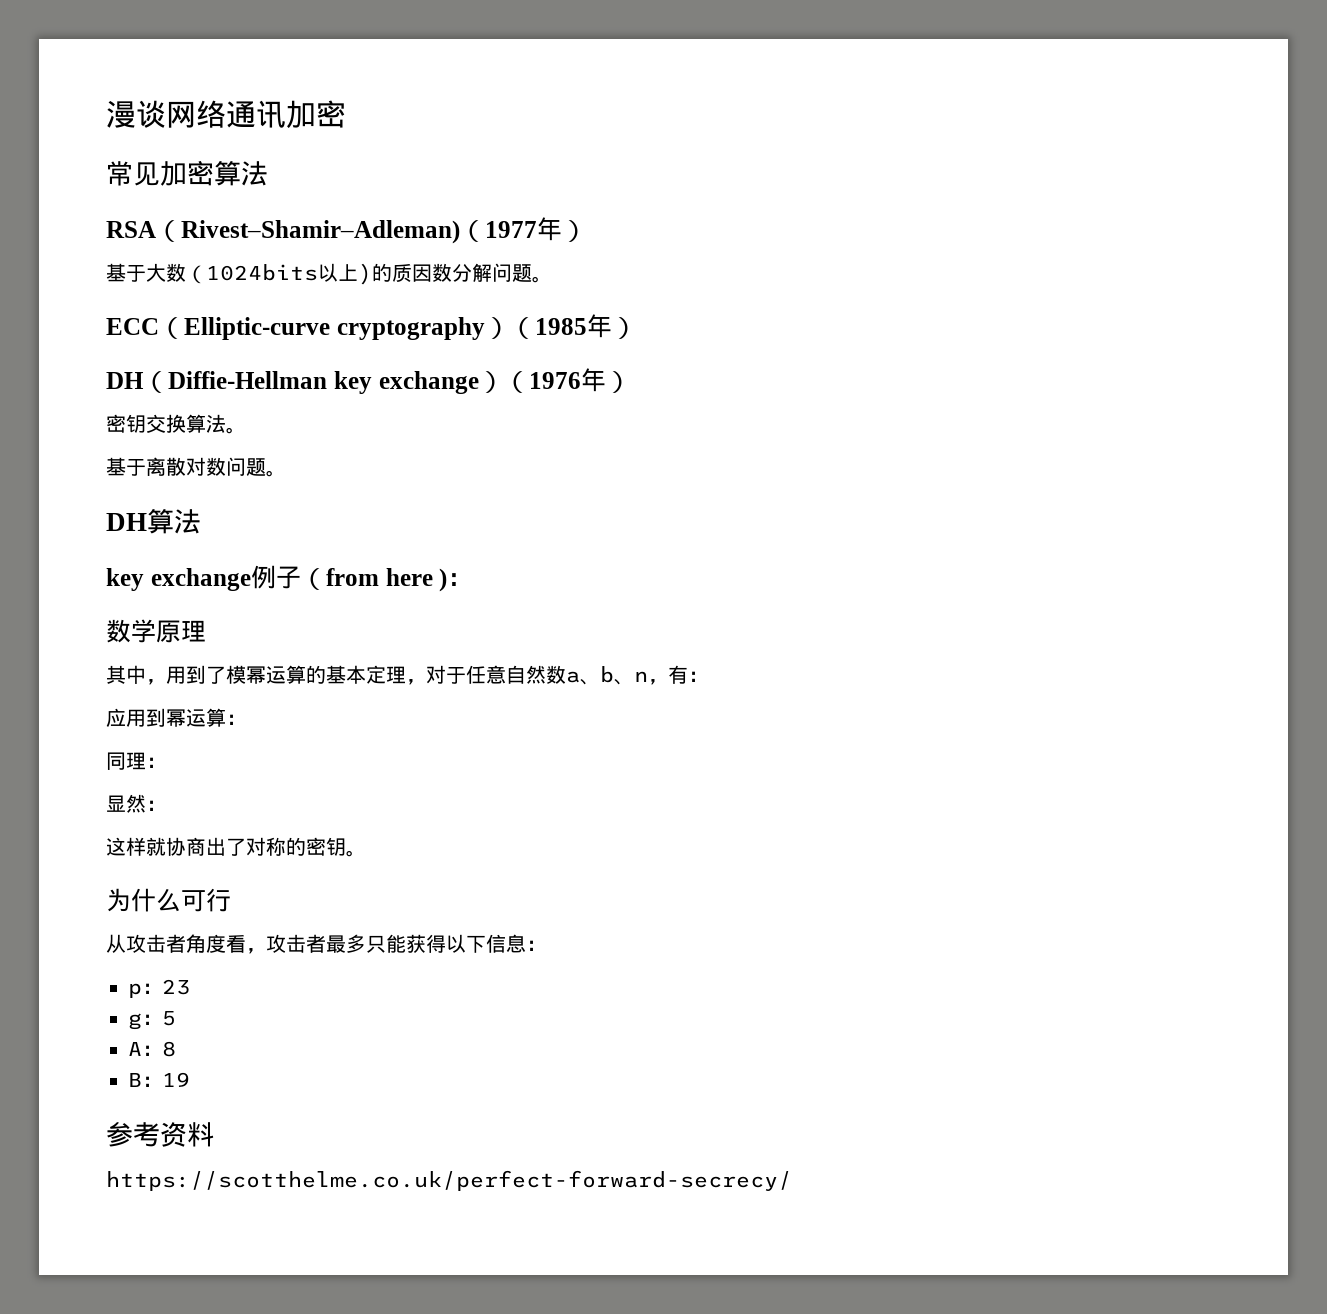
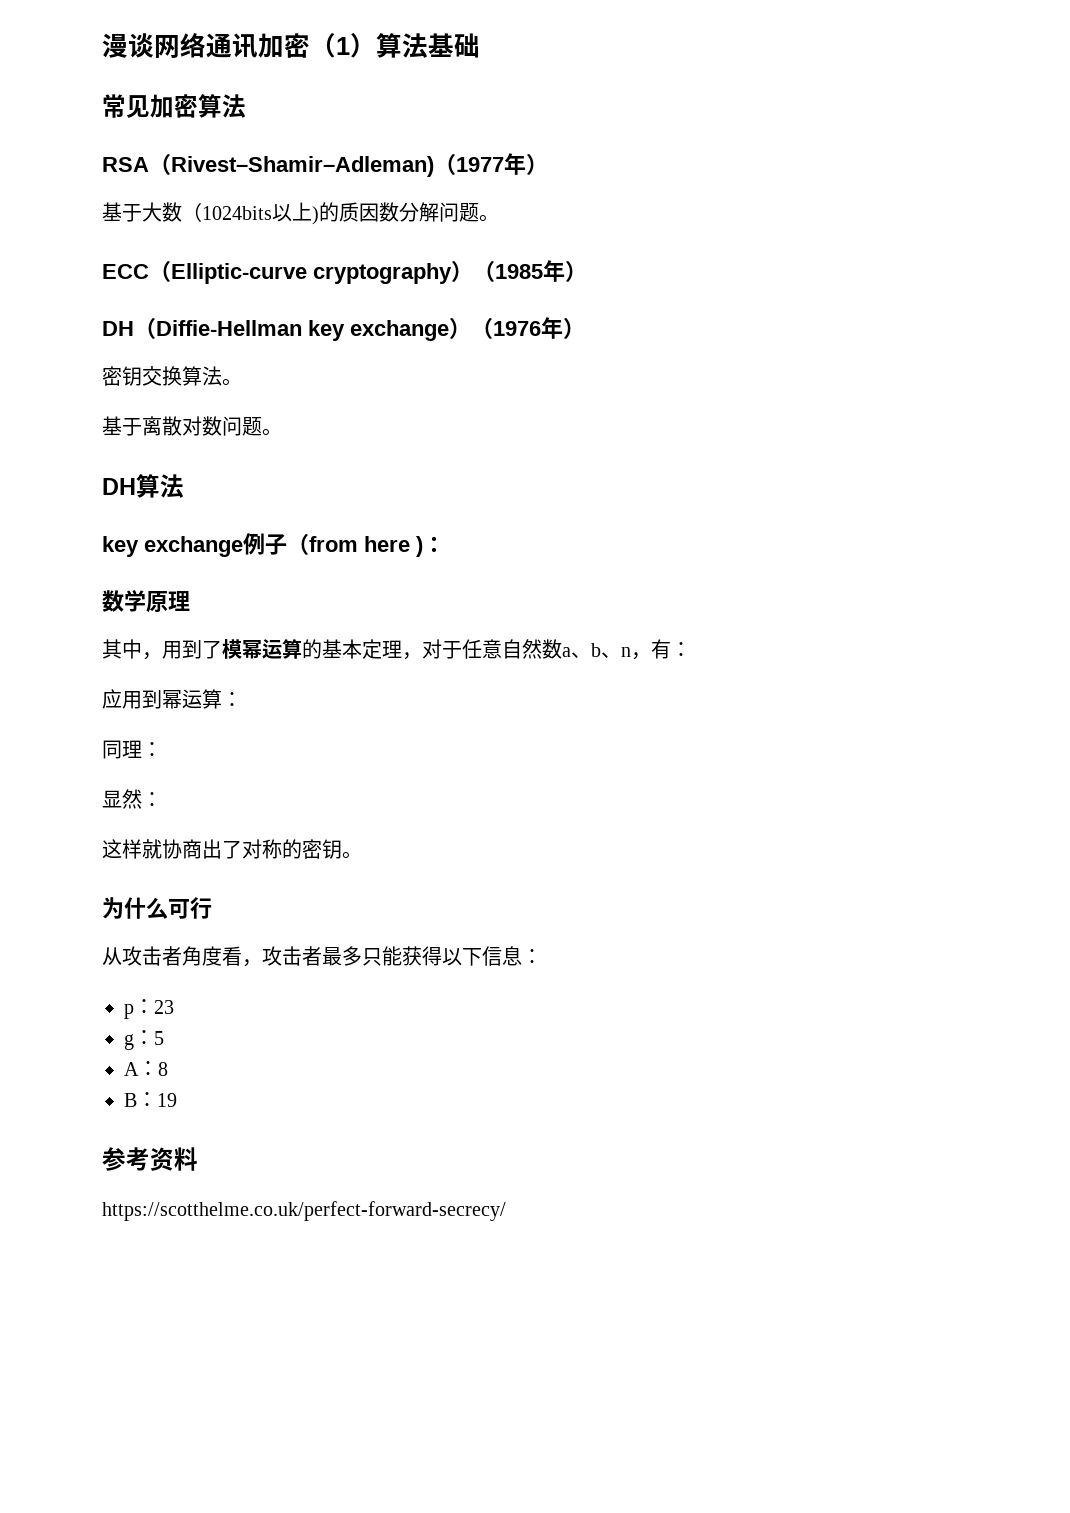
- 漫谈网络通讯加密
+ 漫谈网络通讯加密（1）算法基础

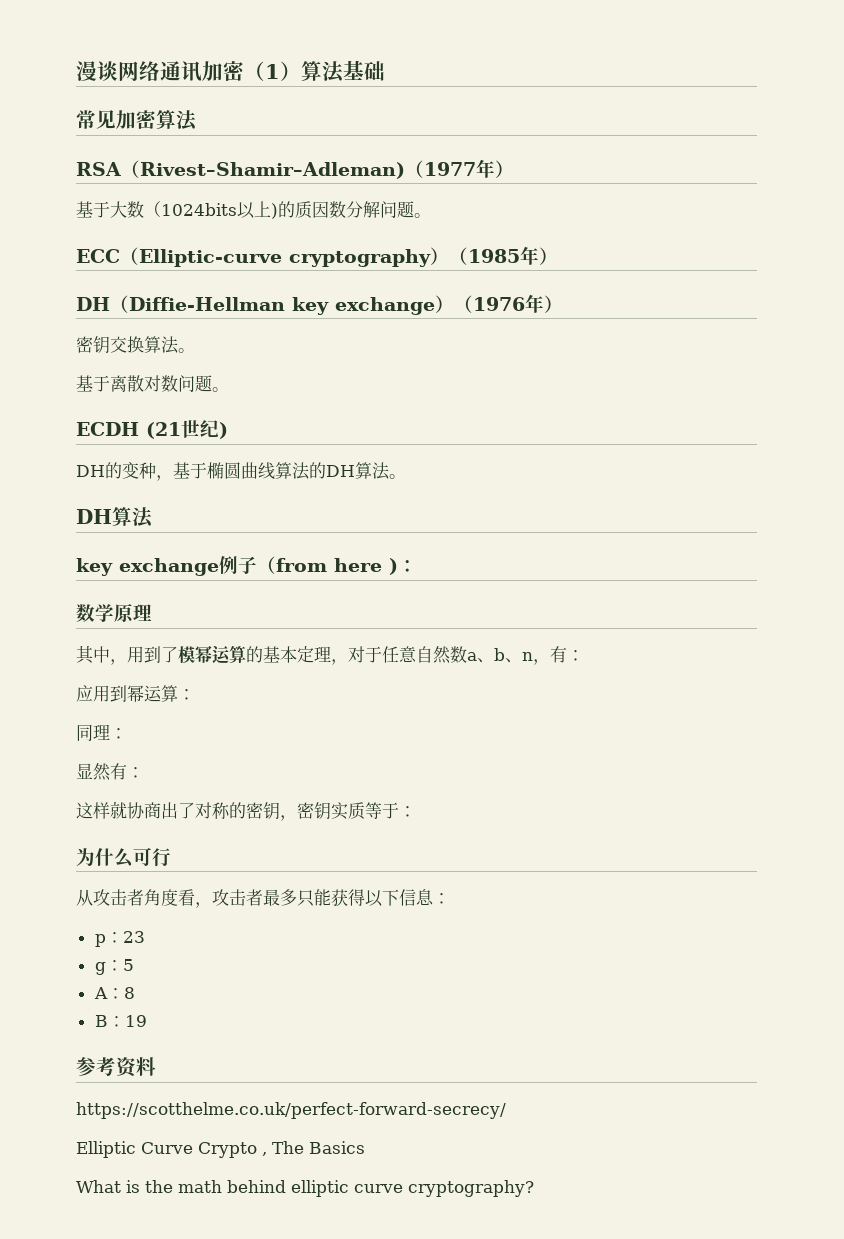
+ ECDH (21世纪)
+ DH的变种，基于椭圆曲线算法的DH算法。
- 显然：
+ 显然有：
- 这样就协商出了对称的密钥。
+ 这样就协商出了对称的密钥，密钥实质等于：
+ Elliptic Curve Crypto , The Basics
+ What is the math behind elliptic curve cryptography?

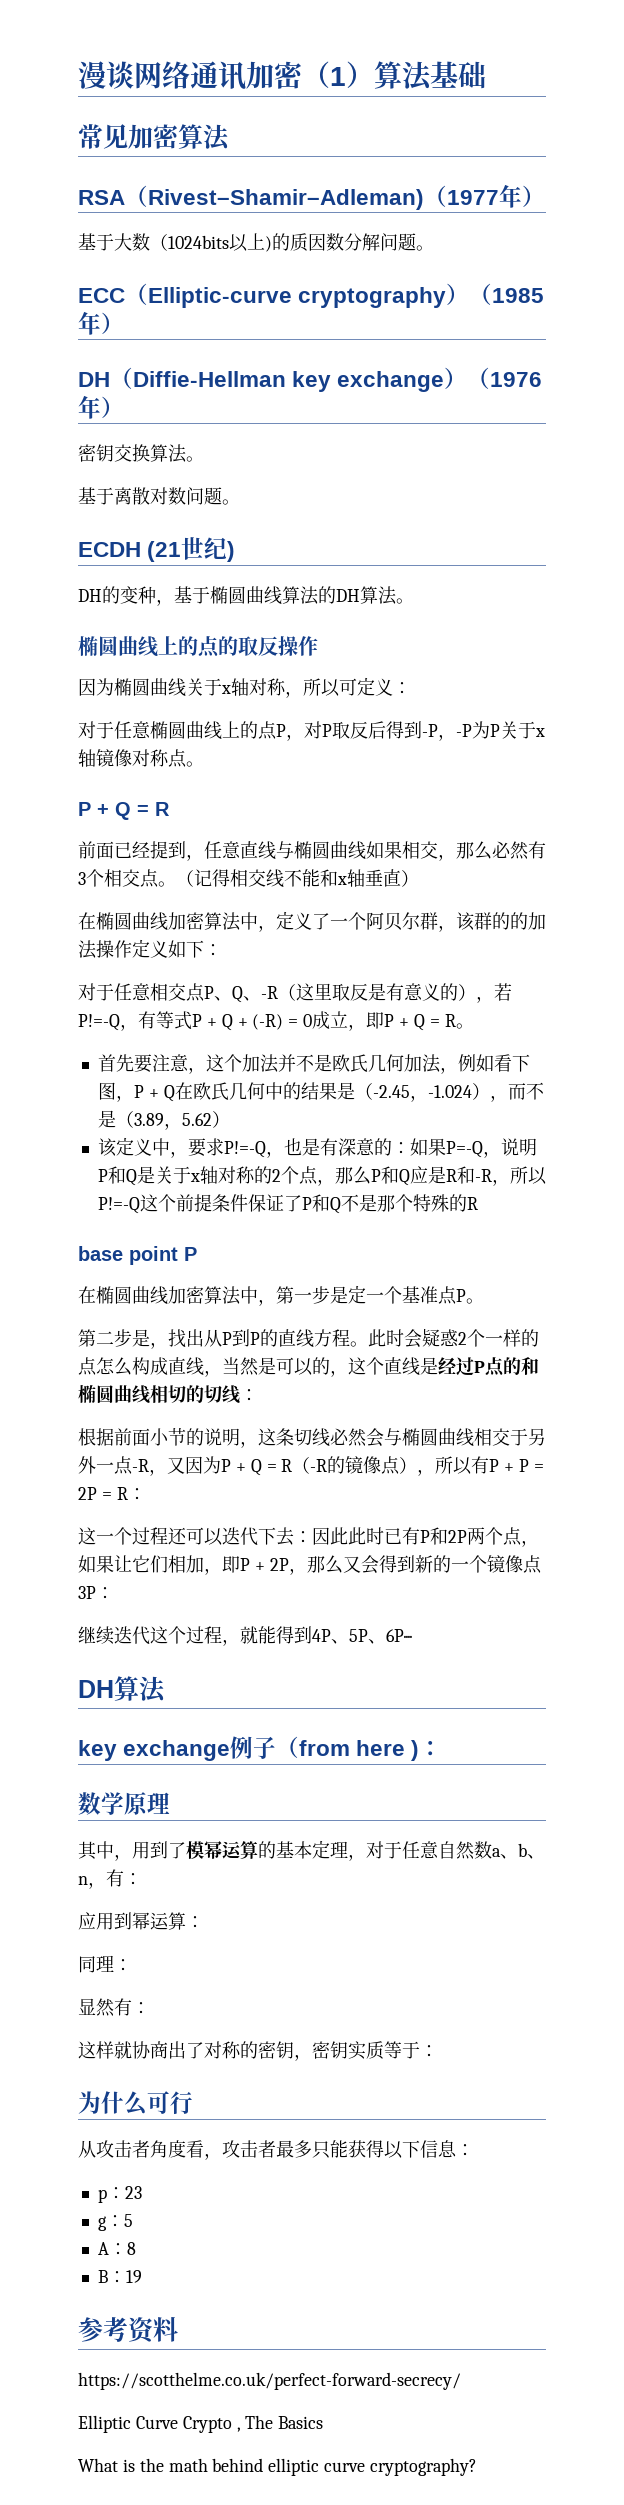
+ 椭圆曲线上的点的取反操作
+ 因为椭圆曲线关于x轴对称，所以可定义：
+ 对于任意椭圆曲线上的点P，对P取反后得到-P，-P为P关于x轴镜像对称点。
+ P + Q = R
+ 前面已经提到，任意直线与椭圆曲线如果相交，那么必然有3个相交点。（记得相交线不能和x轴垂直）
+ 在椭圆曲线加密算法中，定义了一个阿贝尔群，该群的的加法操作定义如下：
+ 对于任意相交点P、Q、-R（这里取反是有意义的），若P!=-Q，有等式P + Q + (-R) = 0成立，即P + Q = R。
+ 首先要注意，这个加法并不是欧氏几何加法，例如看下图，P + Q在欧氏几何中的结果是（-2.45，-1.024），而不是（3.89，5.62）
+ 该定义中，要求P!=-Q，也是有深意的：如果P=-Q，说明P和Q是关于x轴对称的2个点，那么P和Q应是R和-R，所以P!=-Q这个前提条件保证了P和Q不是那个特殊的R
+ base point P
+ 在椭圆曲线加密算法中，第一步是定一个基准点P。
+ 第二步是，找出从P到P的直线方程。此时会疑惑2个一样的点怎么构成直线，当然是可以的，这个直线是经过P点的和椭圆曲线相切的切线：
+ 根据前面小节的说明，这条切线必然会与椭圆曲线相交于另外一点-R，又因为P + Q = R（-R的镜像点），所以有P + P = 2P = R：
+ 这一个过程还可以迭代下去：因此此时已有P和2P两个点，如果让它们相加，即P + 2P，那么又会得到新的一个镜像点3P：
+ 继续迭代这个过程，就能得到4P、5P、6P····

